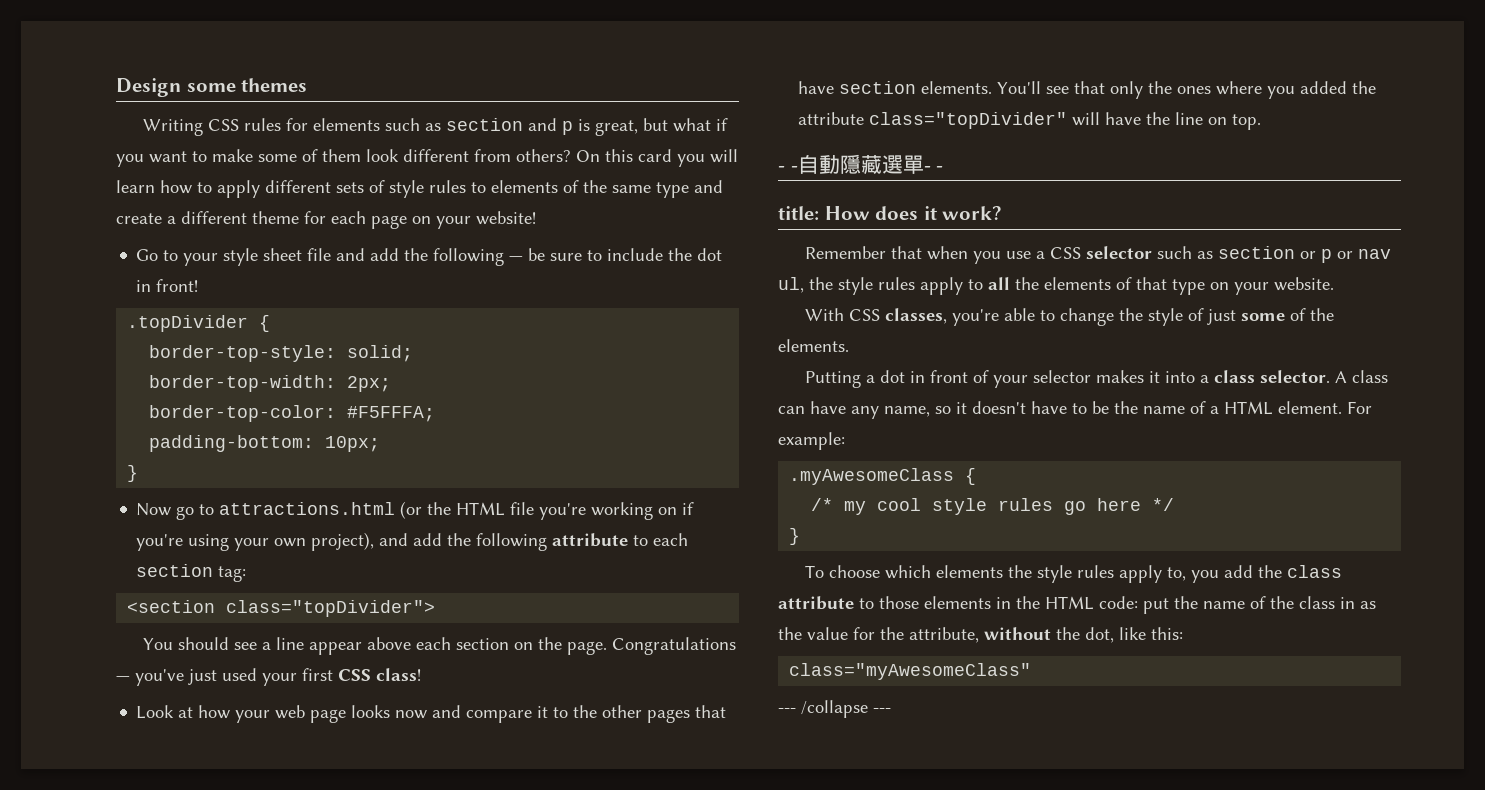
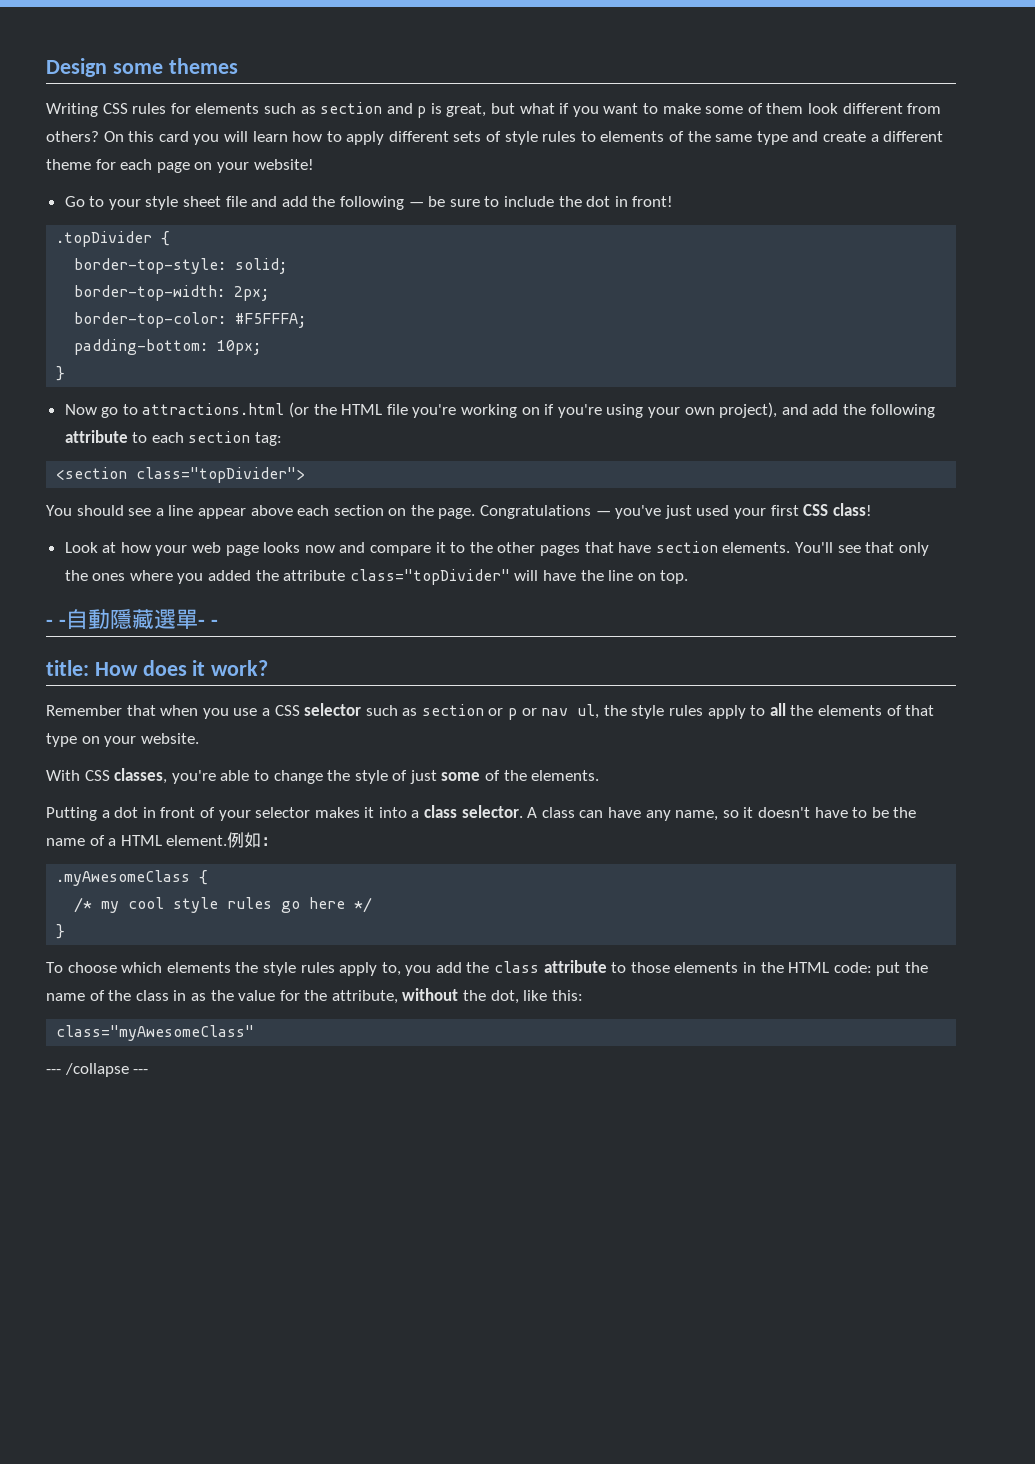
- For example:
+ 例如：

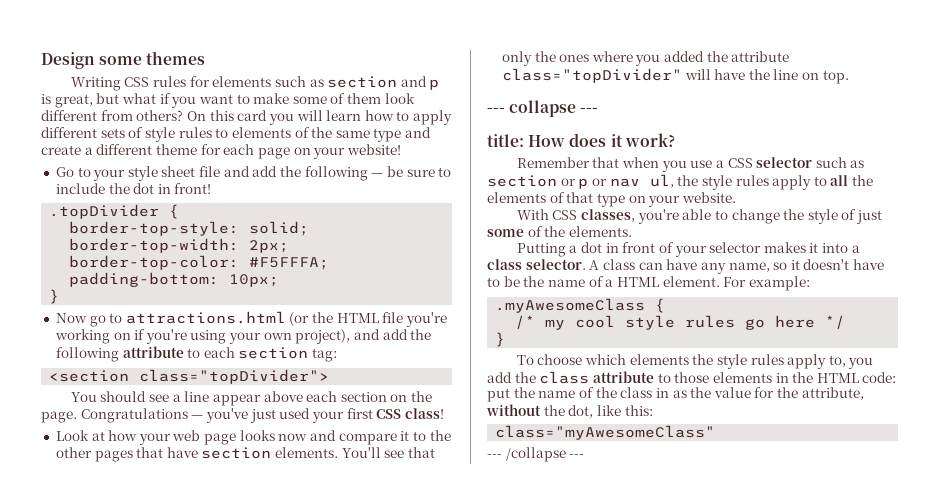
- - -自動隱藏選單- -
+ --- collapse ---
- 例如：
+ For example:

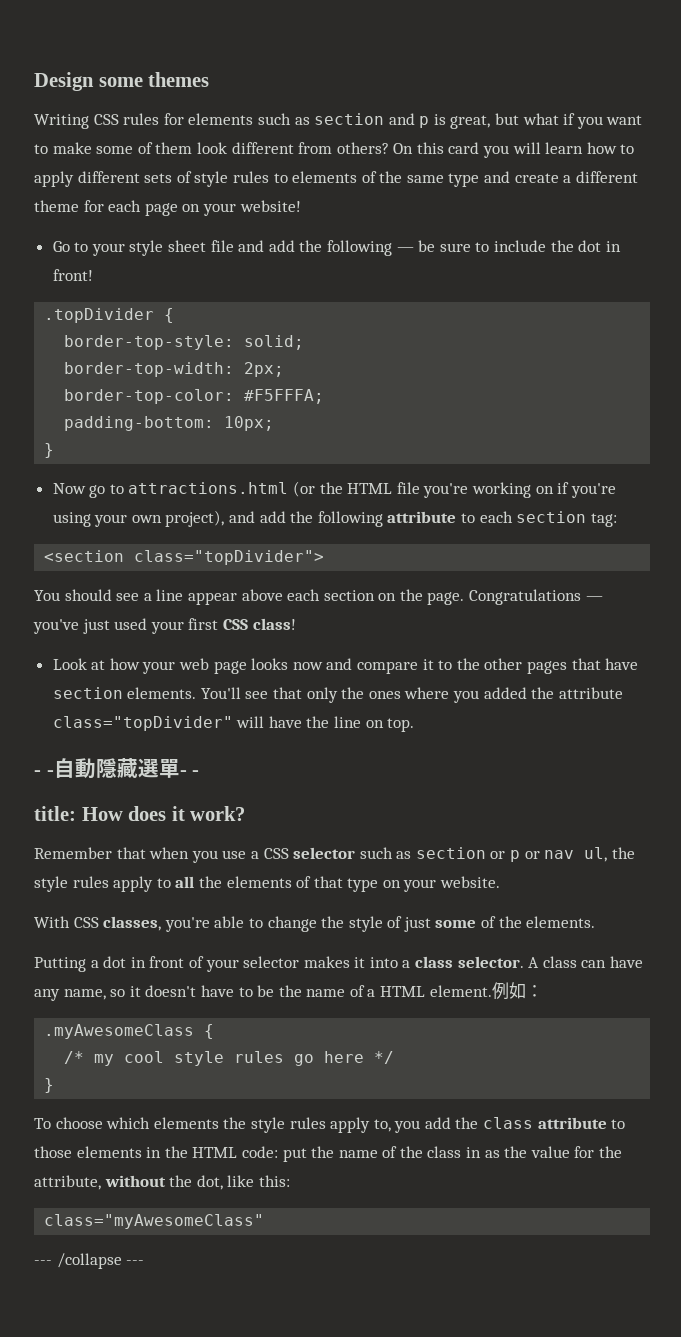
- --- collapse ---
+ - -自動隱藏選單- -
- For example:
+ 例如：

